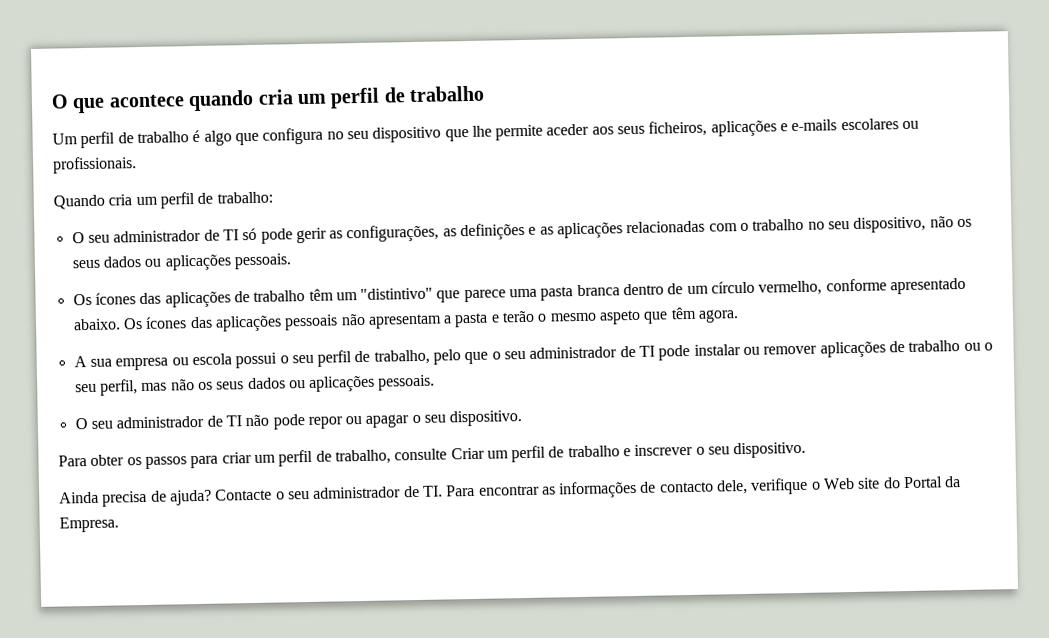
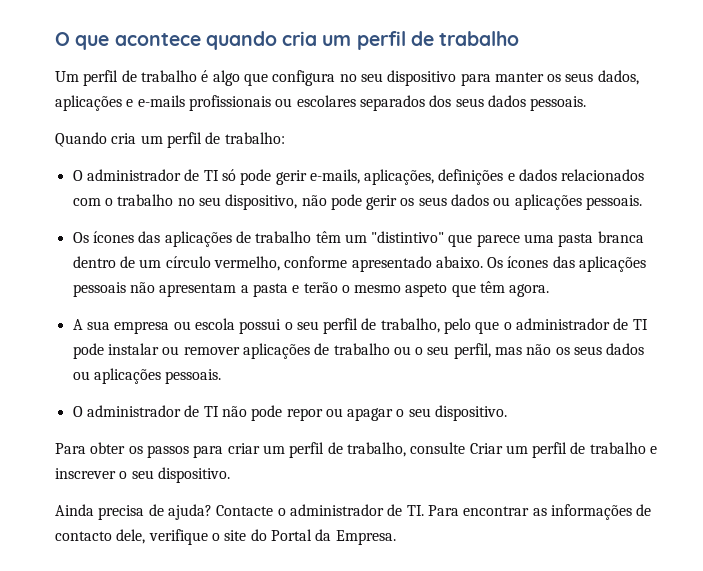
- Um perfil de trabalho é algo que configura no seu dispositivo que lhe permite aceder aos seus ficheiros, aplicações e e-mails escolares ou profissionais.
+ Um perfil de trabalho é algo que configura no seu dispositivo para manter os seus dados, aplicações e e-mails profissionais ou escolares separados dos seus dados pessoais.
- O seu administrador de TI só pode gerir as configurações, as definições e as aplicações relacionadas com o trabalho no seu dispositivo, não os seus dados ou aplicações pessoais.
+ O administrador de TI só pode gerir e-mails, aplicações, definições e dados relacionados com o trabalho no seu dispositivo, não pode gerir os seus dados ou aplicações pessoais.
- A sua empresa ou escola possui o seu perfil de trabalho, pelo que o seu administrador de TI pode instalar ou remover aplicações de trabalho ou o seu perfil, mas não os seus dados ou aplicações pessoais.
+ A sua empresa ou escola possui o seu perfil de trabalho, pelo que o administrador de TI pode instalar ou remover aplicações de trabalho ou o seu perfil, mas não os seus dados ou aplicações pessoais.
- O seu administrador de TI não pode repor ou apagar o seu dispositivo.
+ O administrador de TI não pode repor ou apagar o seu dispositivo.
- Contacte o seu administrador de TI. Para encontrar as informações de contacto dele, verifique o Web site do Portal da Empresa.
+ Contacte o administrador de TI. Para encontrar as informações de contacto dele, verifique o site do Portal da Empresa.

